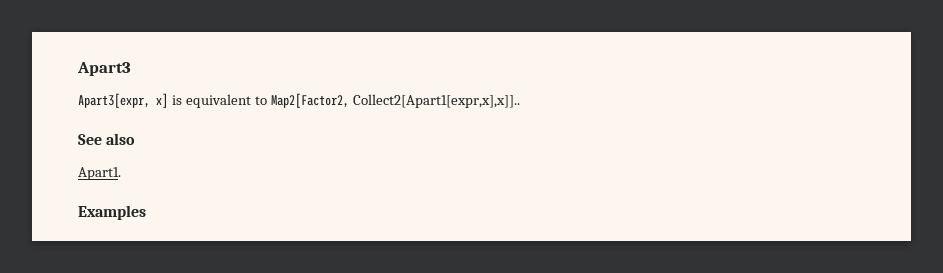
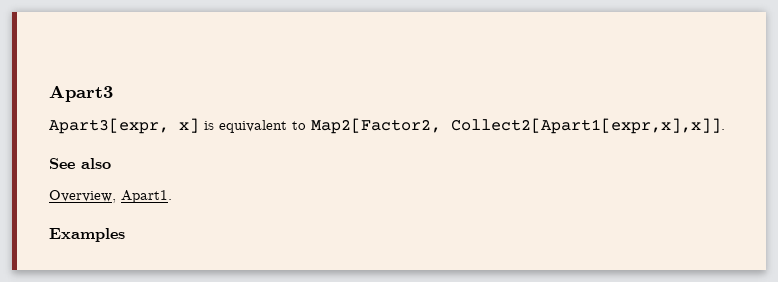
- Apart3[expr, x] is equivalent to Map2[Factor2, Collect2[Apart1[expr,x],x]]..
+ Apart3[expr, x] is equivalent to Map2[Factor2, Collect2[Apart1[expr,x],x]].
- Apart1.
+ Overview, Apart1.

